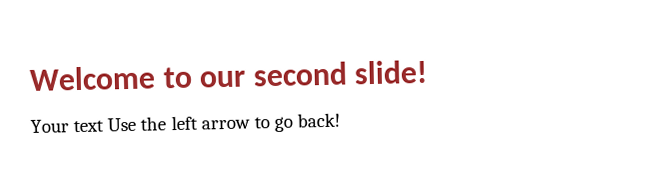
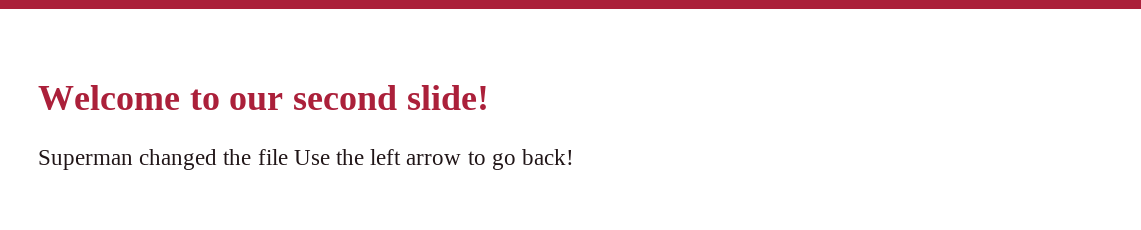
- Your text Use the left arrow to go back!
+ Superman changed the file Use the left arrow to go back!

